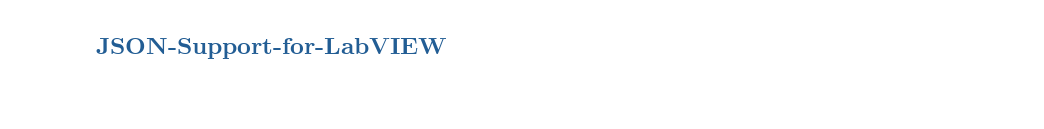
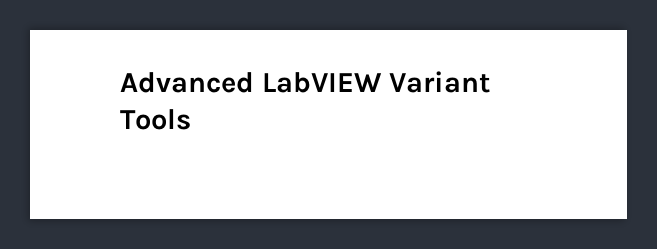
- JSON-Support-for-LabVIEW
+ Advanced LabVIEW Variant Tools

